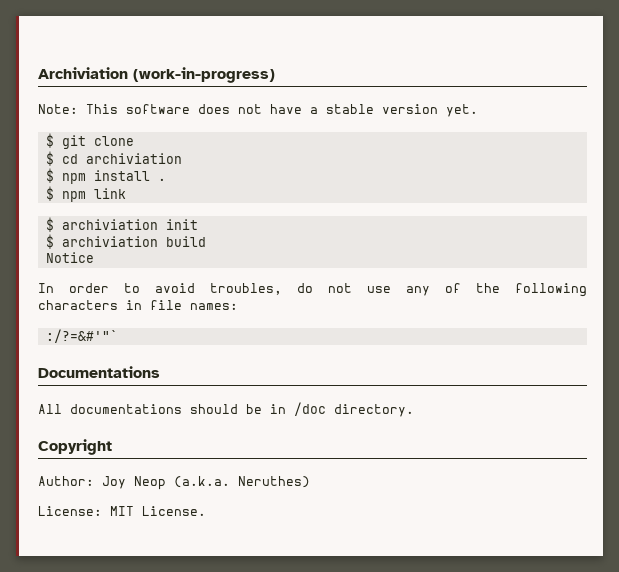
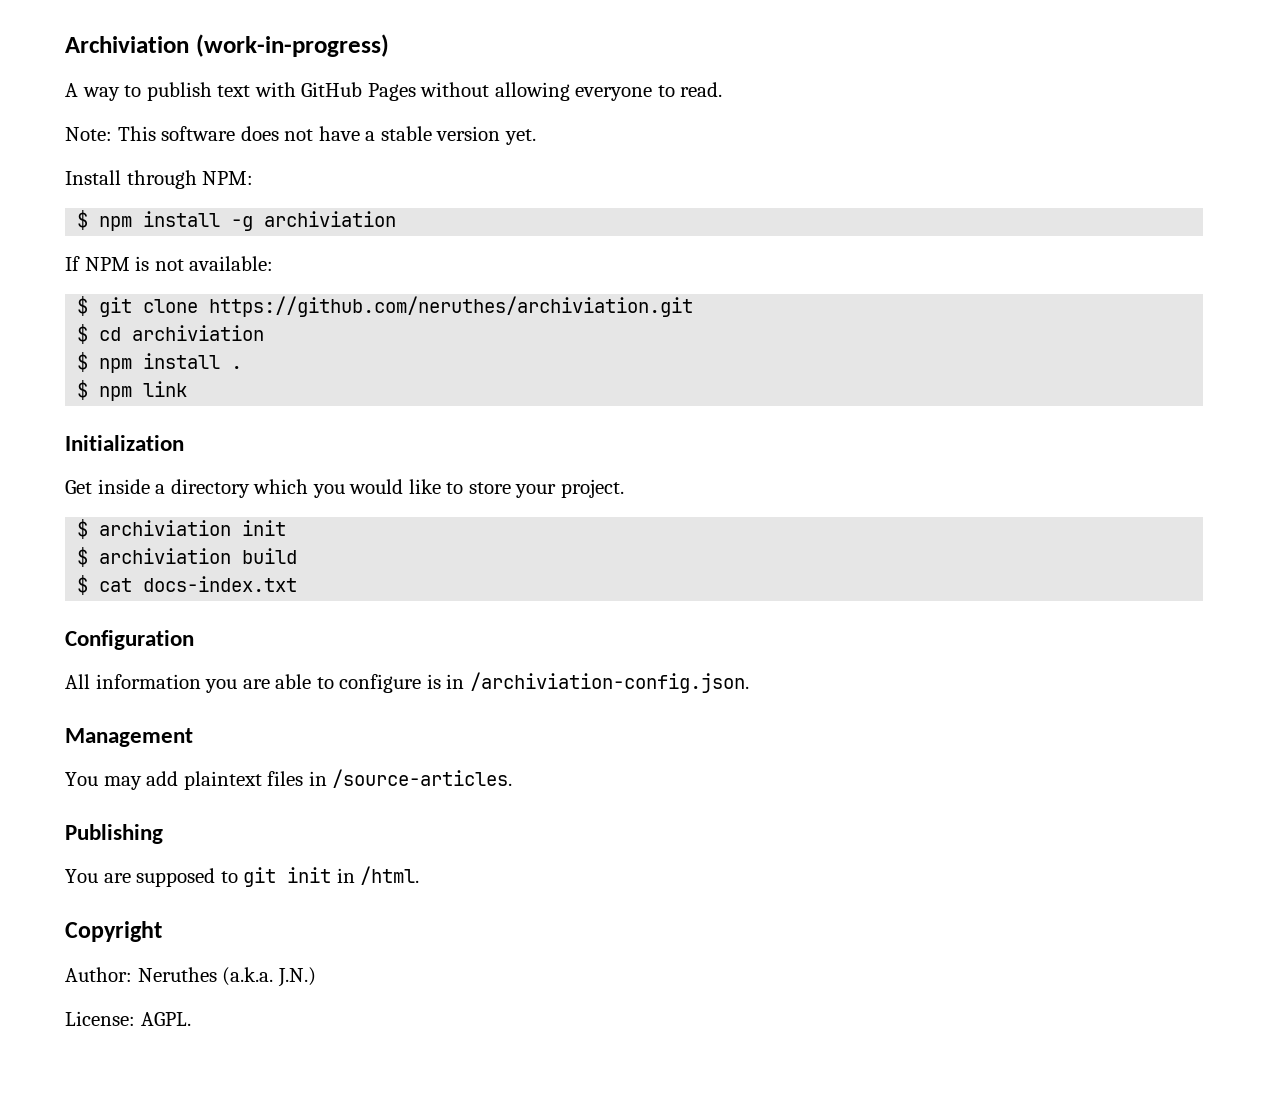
+ A way to publish text with GitHub Pages without allowing everyone to read.
+ Install through NPM:
+ $ npm install -g archiviation
+ If NPM is not available:
- $ git clone
+ $ git clone https://github.com/neruthes/archiviation.git
+ Initialization
+ Get inside a directory which you would like to store your project.
- Notice
- In order to avoid troubles, do not use any of the following characters in file names:
- :/?=&#'"`
- Documentations
- All documentations should be in /doc directory.
+ $ cat docs-index.txt
+ Configuration
+ All information you are able to configure is in /archiviation-config.json.
+ Management
+ You may add plaintext files in /source-articles.
+ Publishing
+ You are supposed to git init in /html.
  Copyright
- Author: Joy Neop (a.k.a. Neruthes)
+ Author: Neruthes (a.k.a. J.N.)
- License: MIT License.
+ License: AGPL.

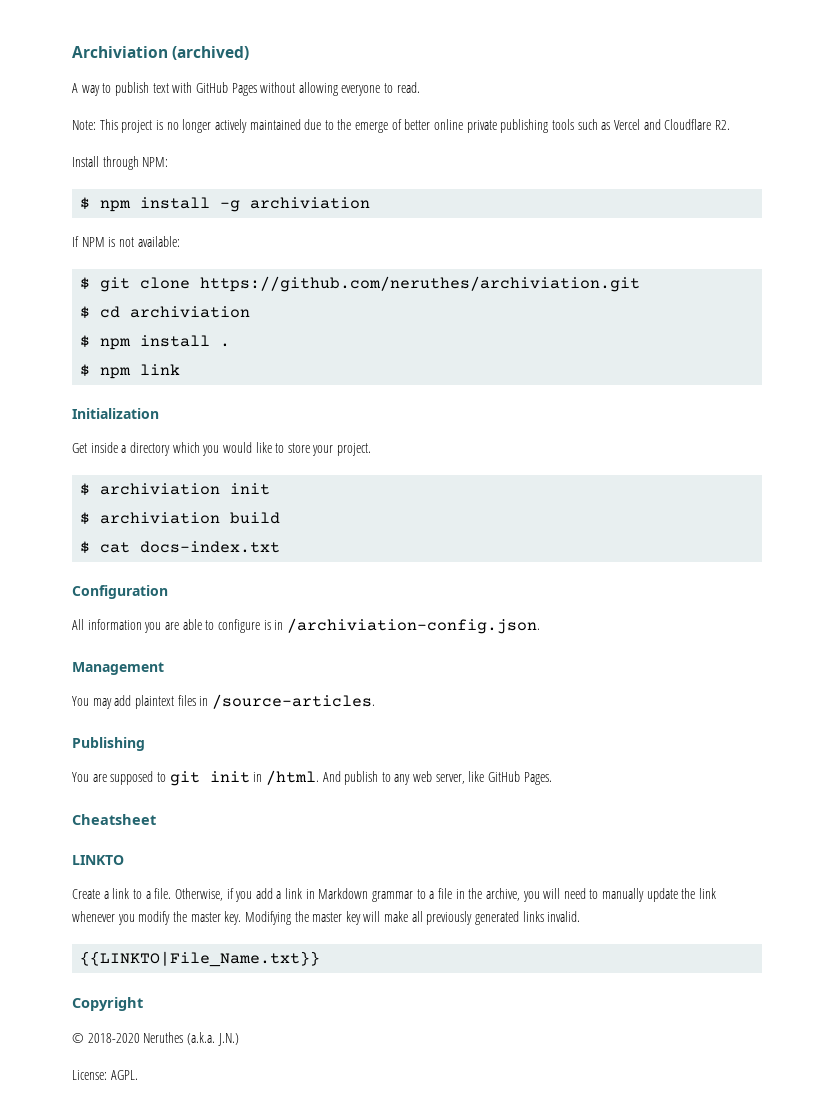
- Archiviation (work-in-progress)
+ Archiviation (archived)
- Note: This software does not have a stable version yet.
+ Note: This project is no longer actively maintained due to the emerge of better online private publishing tools such as Vercel and Cloudflare R2.
+ And publish to any web server, like GitHub Pages.
+ Cheatsheet
+ LINKTO
+ Create a link to a file. Otherwise, if you add a link in Markdown grammar to a file in the archive, you will need to manually update the link whenever you modify the master key. Modifying the master key will make all previously generated links invalid.
+ {{LINKTO|File_Name.txt}}
- Author: Neruthes (a.k.a. J.N.)
+ © 2018-2020 Neruthes (a.k.a. J.N.)

